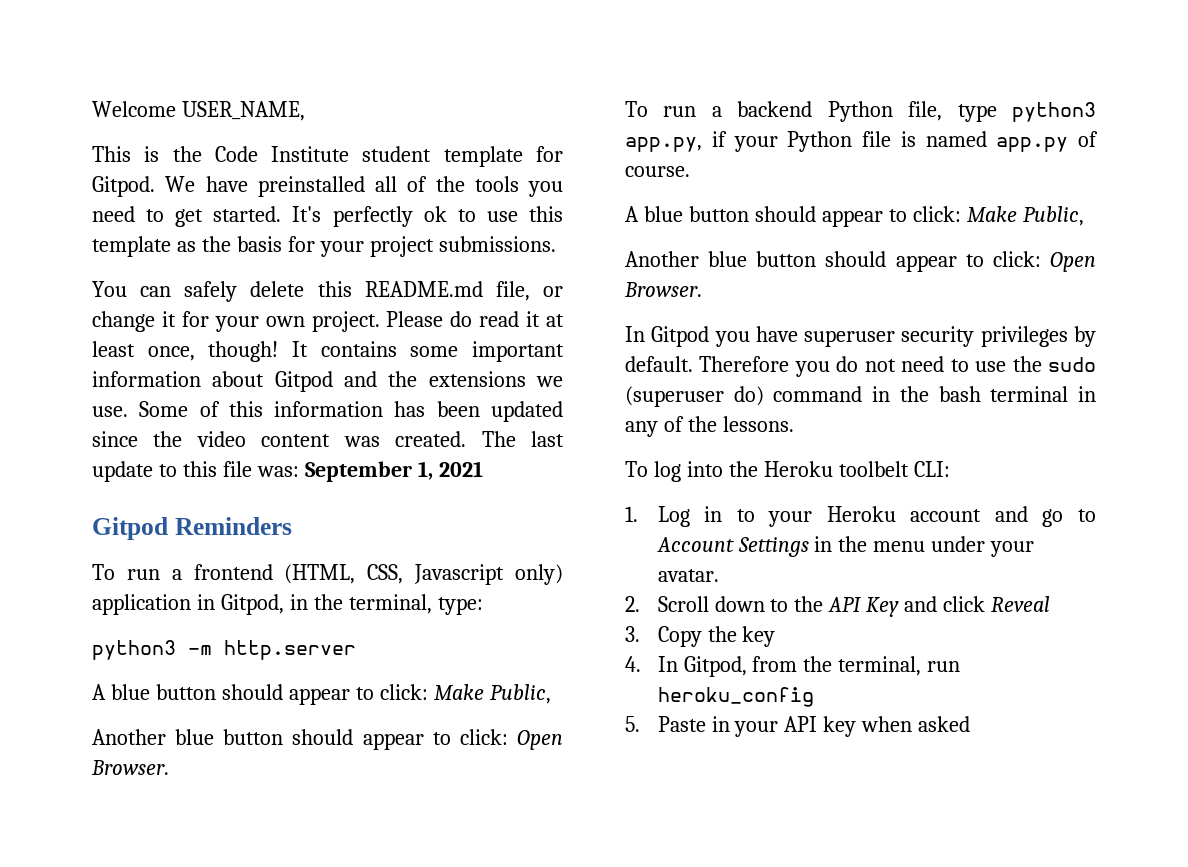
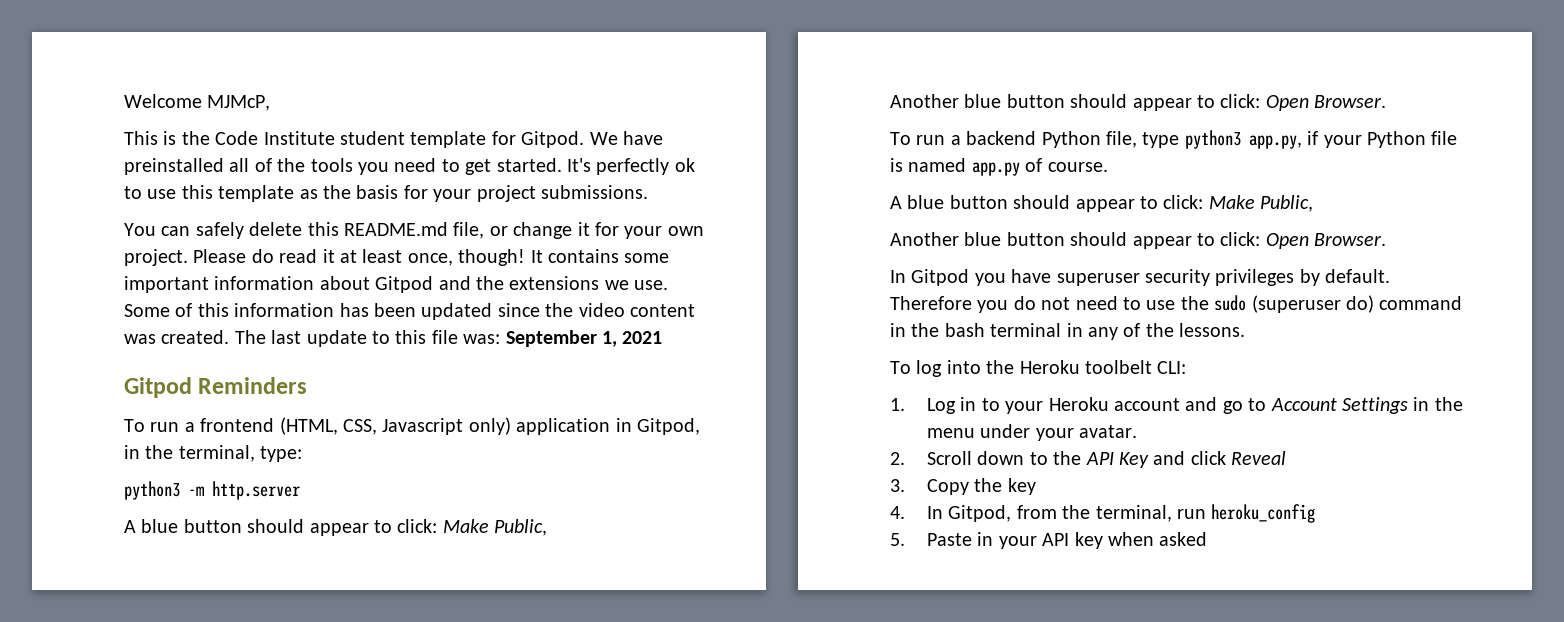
- Welcome USER_NAME,
+ Welcome MJMcP,

